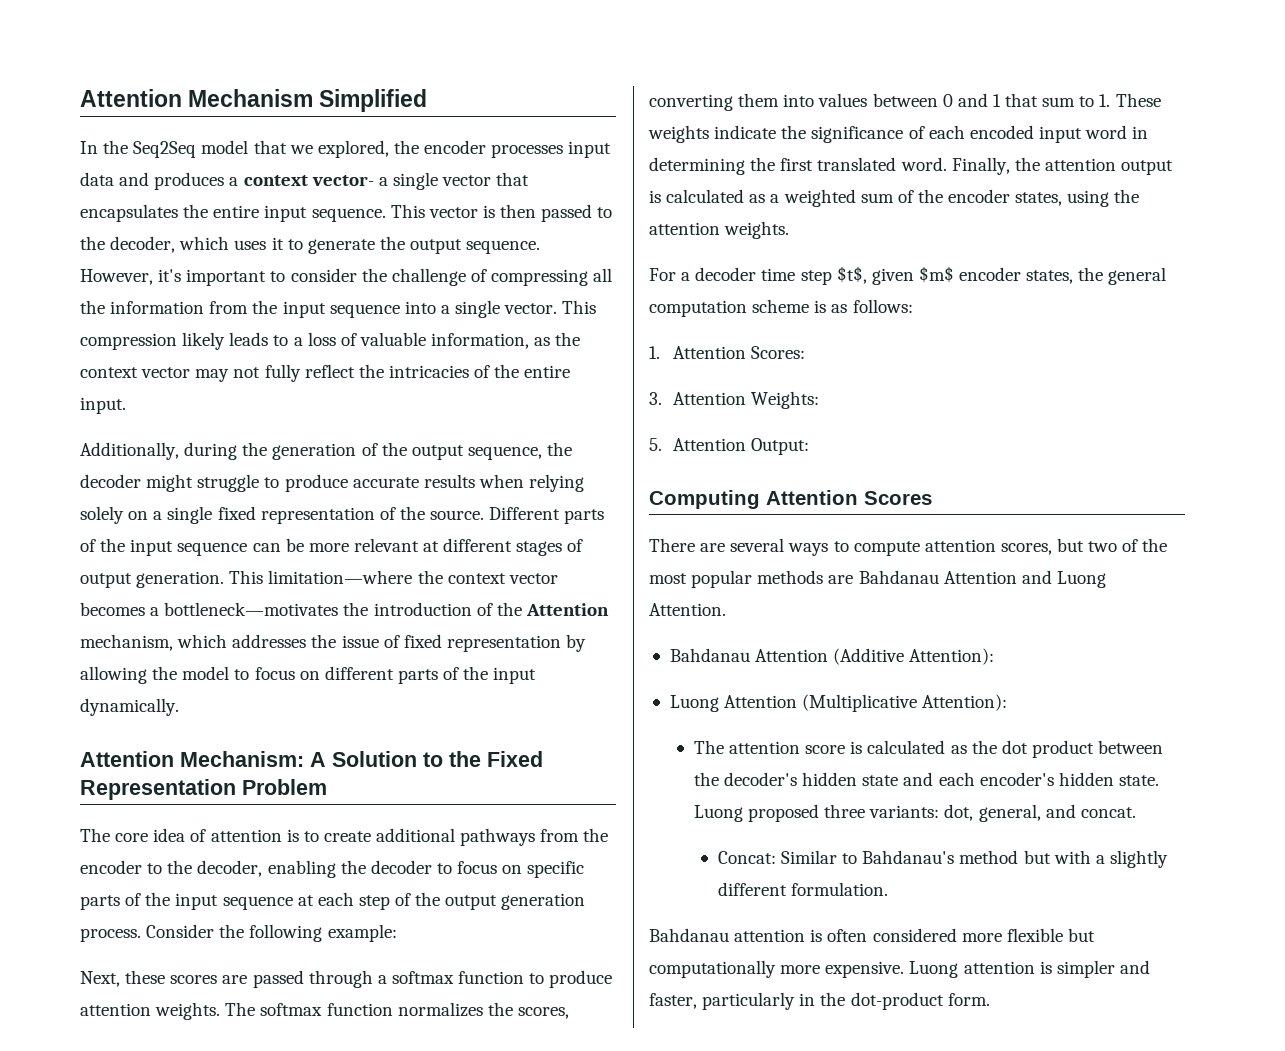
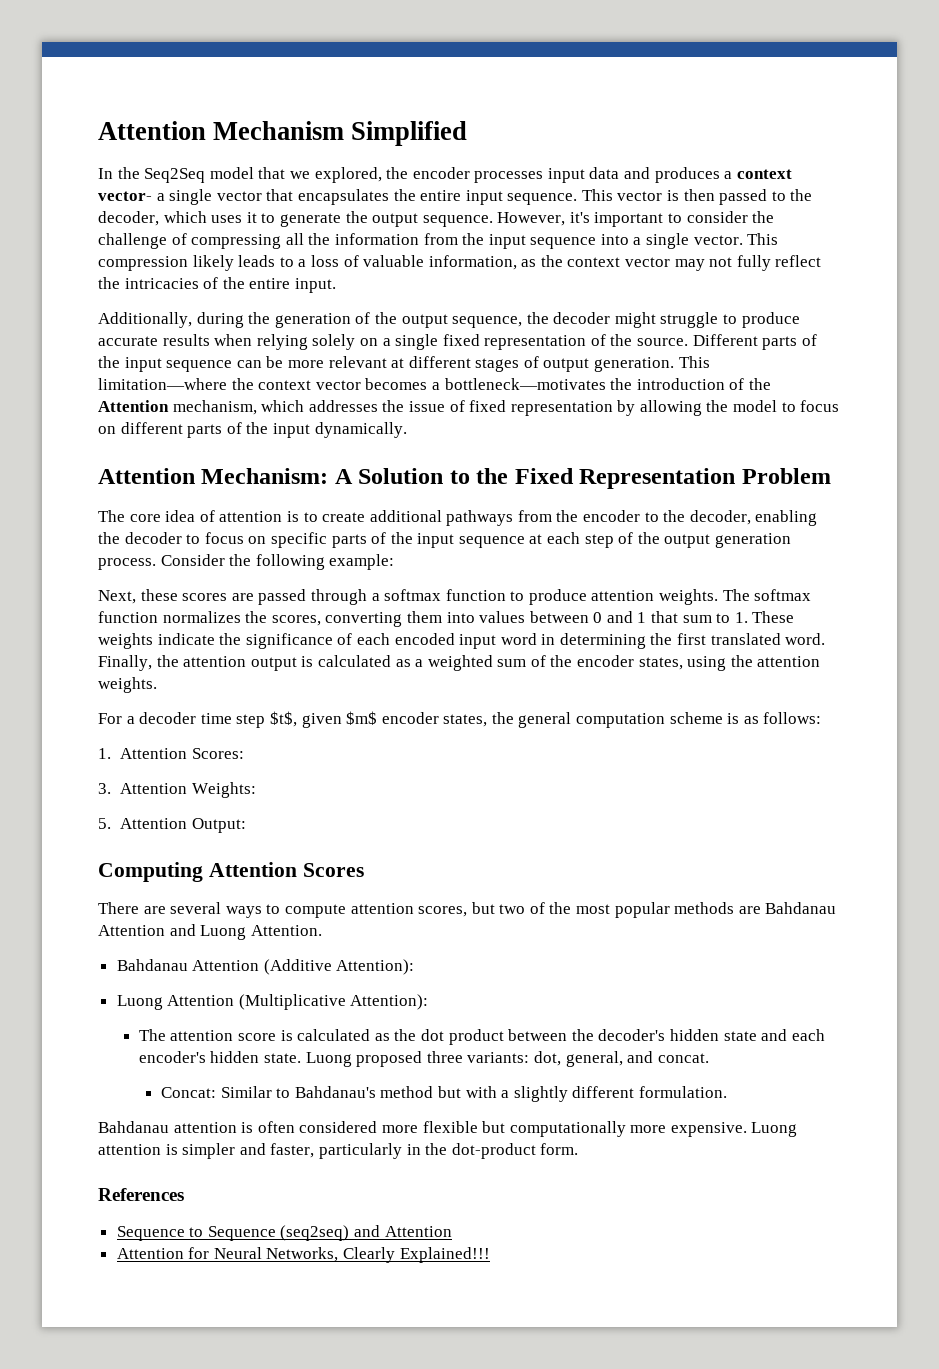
+ References
+ Sequence to Sequence (seq2seq) and Attention
+ Attention for Neural Networks, Clearly Explained!!!

